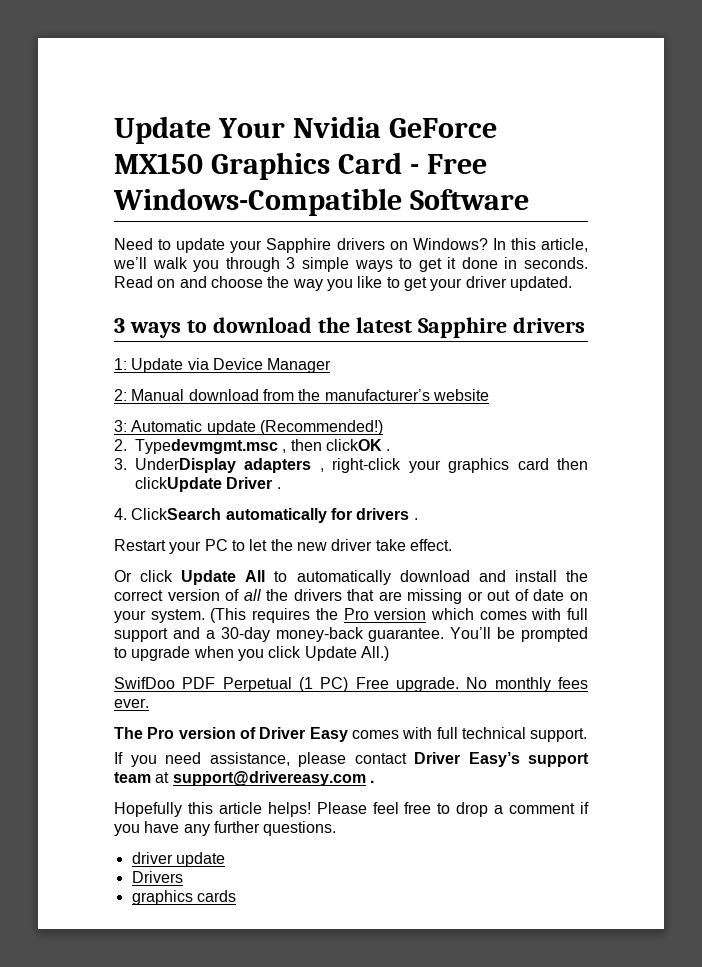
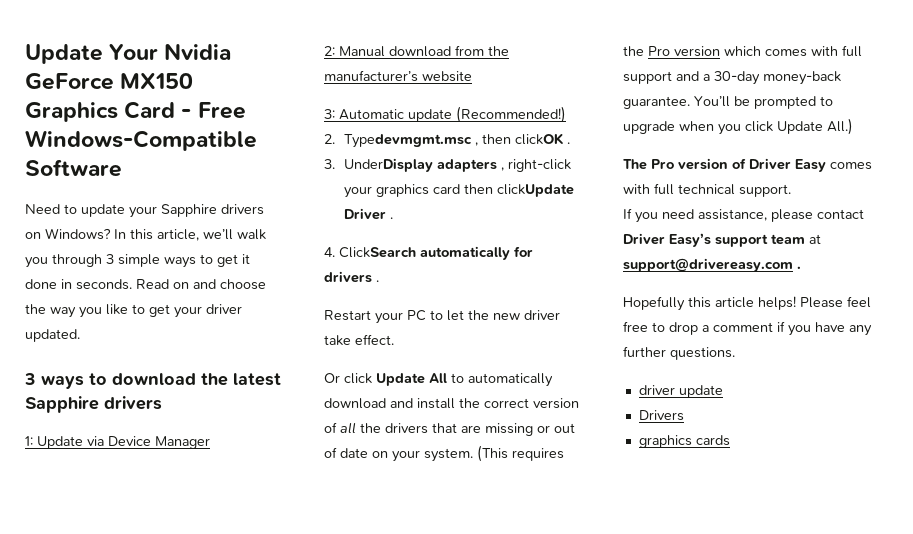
- SwifDoo PDF Perpetual (1 PC) Free upgrade. No monthly fees ever.

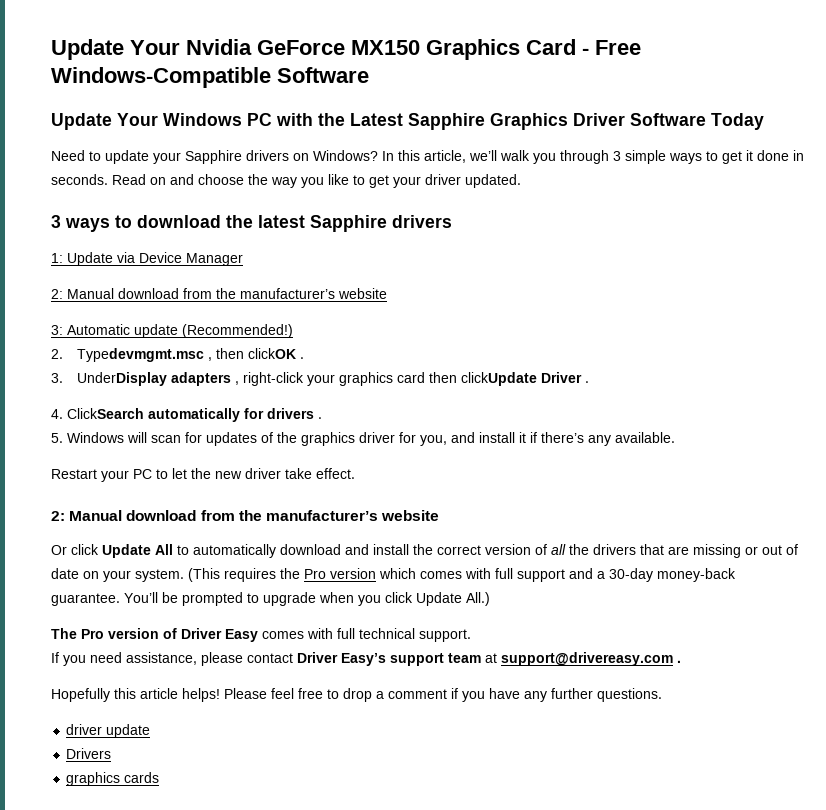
+ Update Your Windows PC with the Latest Sapphire Graphics Driver Software Today
+ 5. Windows will scan for updates of the graphics driver for you, and install it if there’s any available.
  Restart your PC to let the new driver take effect.
+ 2: Manual download from the manufacturer’s website

